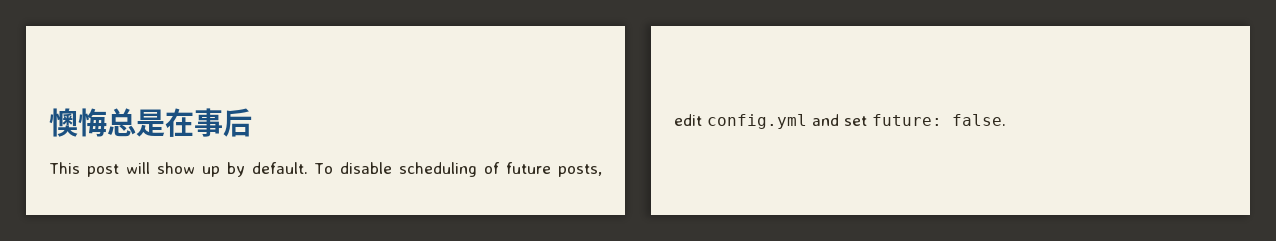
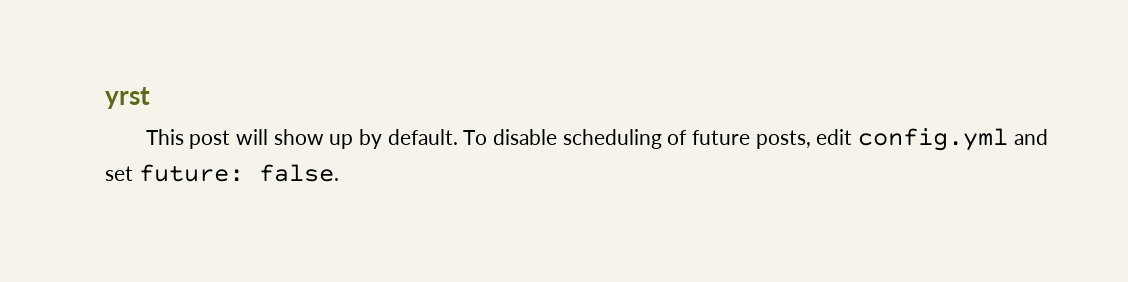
- 懊悔总是在事后
+ yrst

